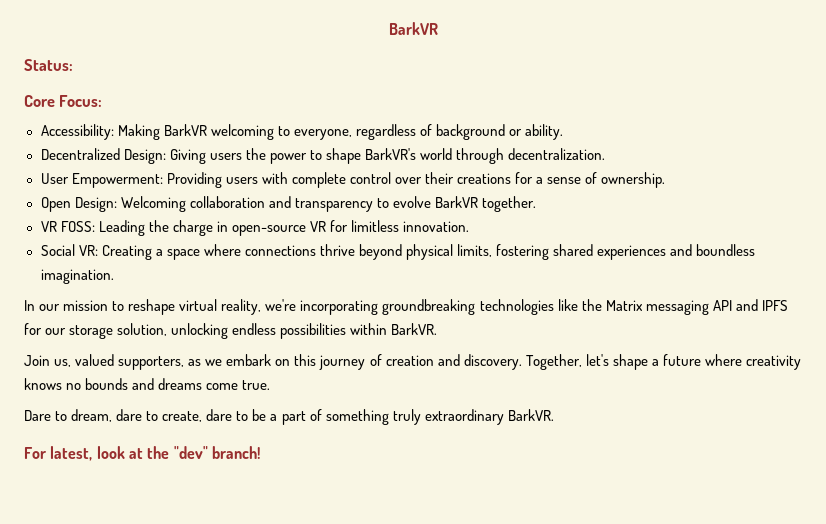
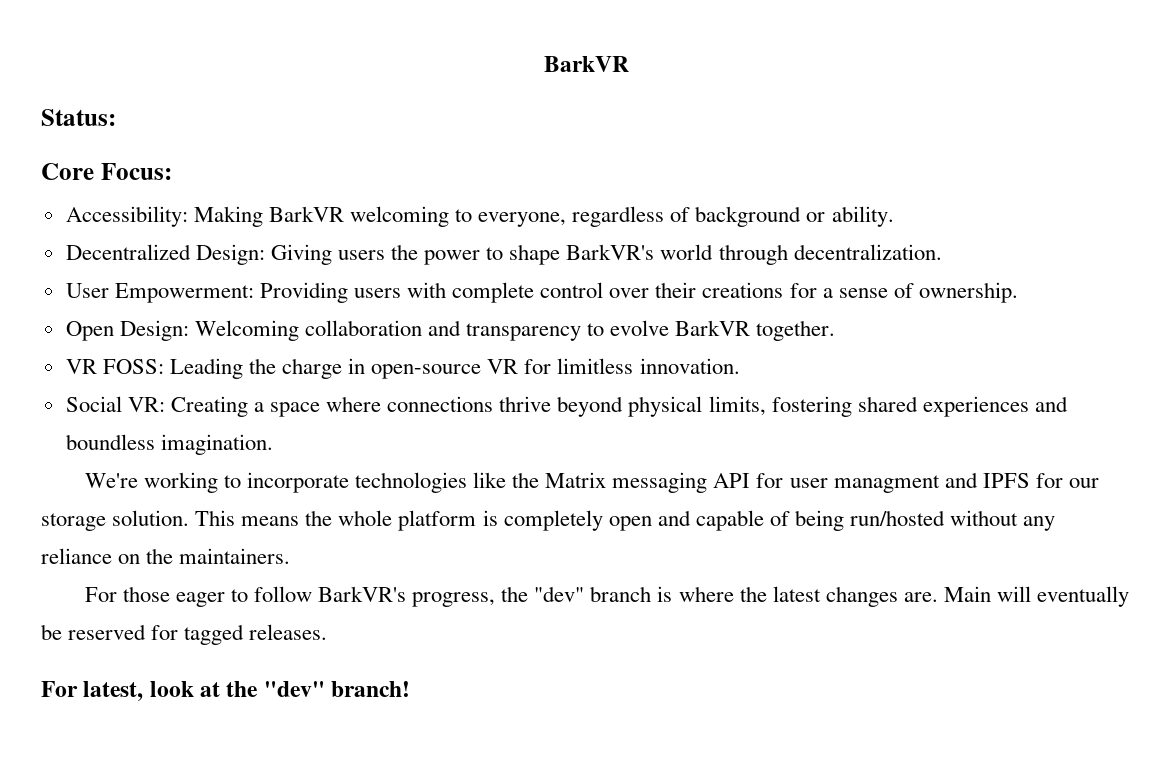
- In our mission to reshape virtual reality, we're incorporating groundbreaking technologies like the Matrix messaging API and IPFS for our storage solution, unlocking endless possibilities within BarkVR.
- Join us, valued supporters, as we embark on this journey of creation and discovery. Together, let's shape a future where creativity knows no bounds and dreams come true.
- Dare to dream, dare to create, dare to be a part of something truly extraordinary BarkVR.
+ We're working to incorporate technologies like the Matrix messaging API for user managment and IPFS for our storage solution. This means the whole platform is completely open and capable of being run/hosted without any reliance on the maintainers.
+ For those eager to follow BarkVR's progress, the "dev" branch is where the latest changes are. Main will eventually be reserved for tagged releases.

